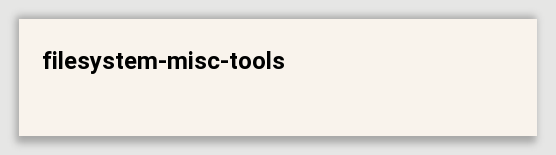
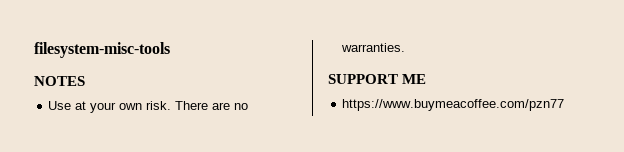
+ NOTES
+ Use at your own risk. There are no warranties.
+ SUPPORT ME
+ https://www.buymeacoffee.com/pzn77

